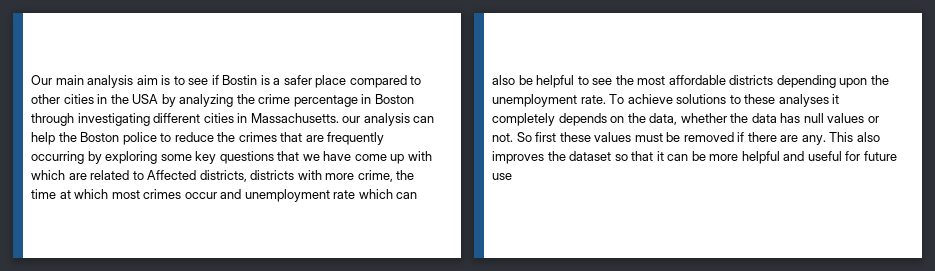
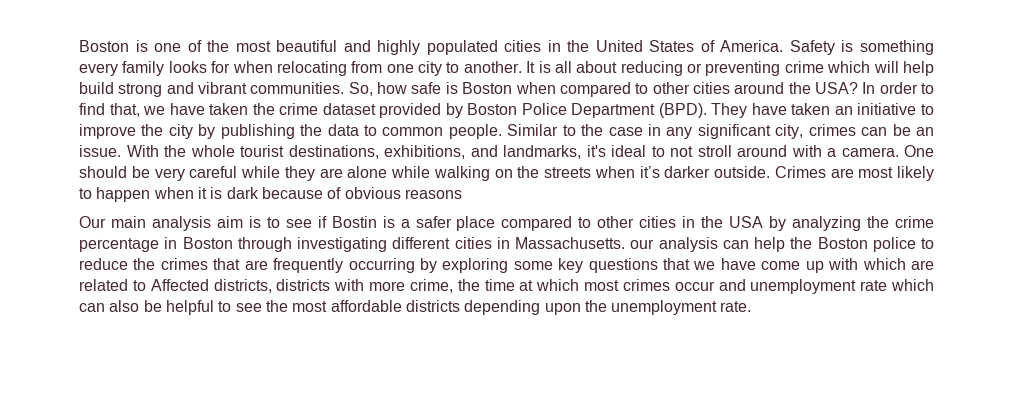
+ Boston is one of the most beautiful and highly populated cities in the United States of America. Safety is something every family looks for when relocating from one city to another. It is all about reducing or preventing crime which will help build strong and vibrant communities. So, how safe is Boston when compared to other cities around the USA? In order to find that, we have taken the crime dataset provided by Boston Police Department (BPD). They have taken an initiative to improve the city by publishing the data to common people. Similar to the case in any significant city, crimes can be an issue. With the whole tourist destinations, exhibitions, and landmarks, it's ideal to not stroll around with a camera. One should be very careful while they are alone while walking on the streets when it’s darker outside. Crimes are most likely to happen when it is dark because of obvious reasons
- To achieve solutions to these analyses it completely depends on the data, whether the data has null values or not. So first these values must be removed if there are any. This also improves the dataset so that it can be more helpful and useful for future use

